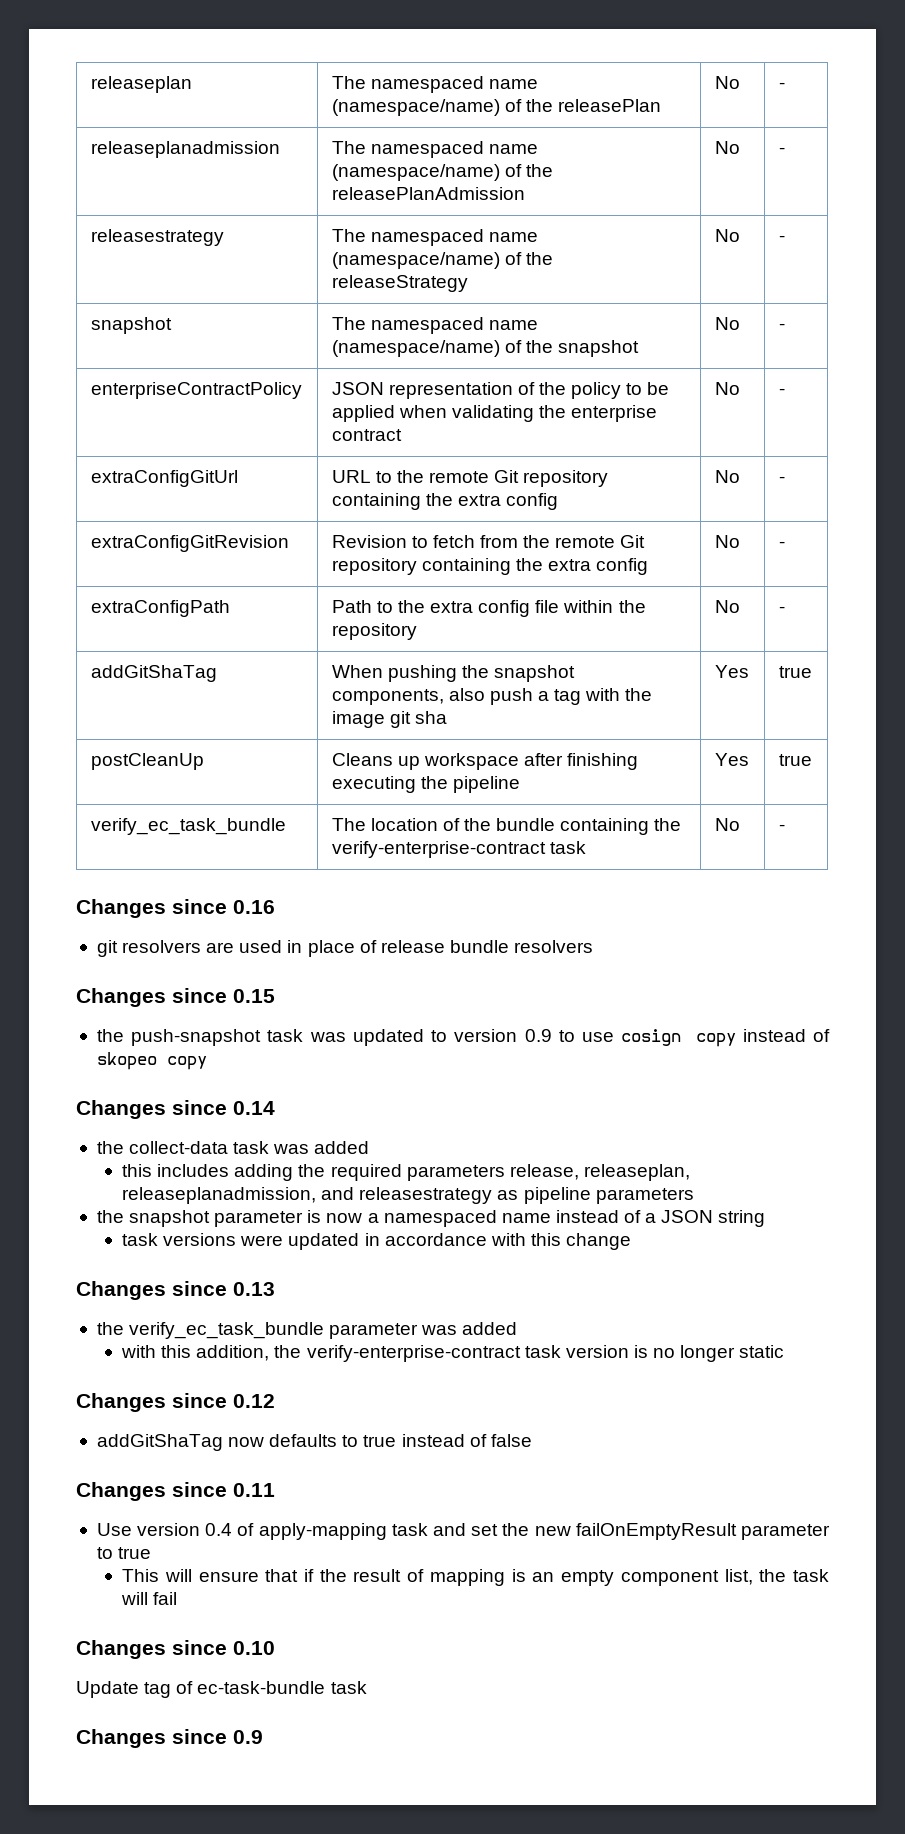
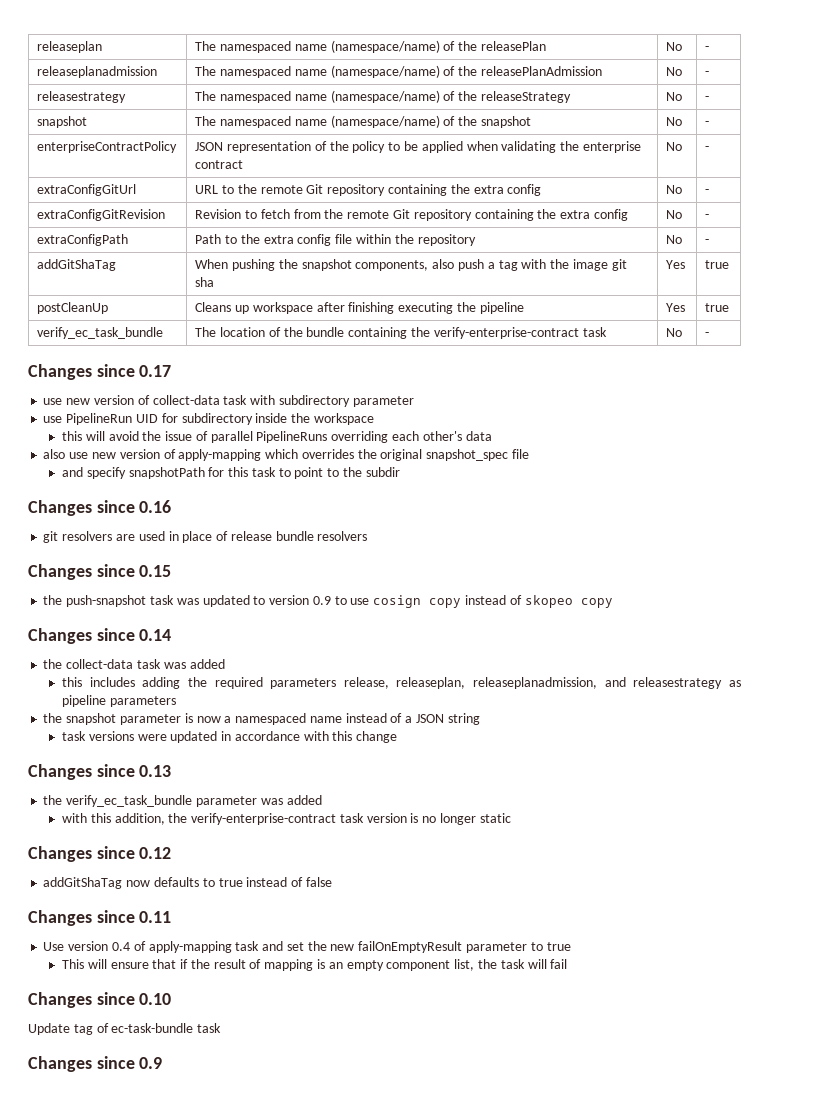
+ Changes since 0.17
+ use new version of collect-data task with subdirectory parameter
+ use PipelineRun UID for subdirectory inside the workspace
+ this will avoid the issue of parallel PipelineRuns overriding each other's data
+ also use new version of apply-mapping which overrides the original snapshot_spec file
+ and specify snapshotPath for this task to point to the subdir

